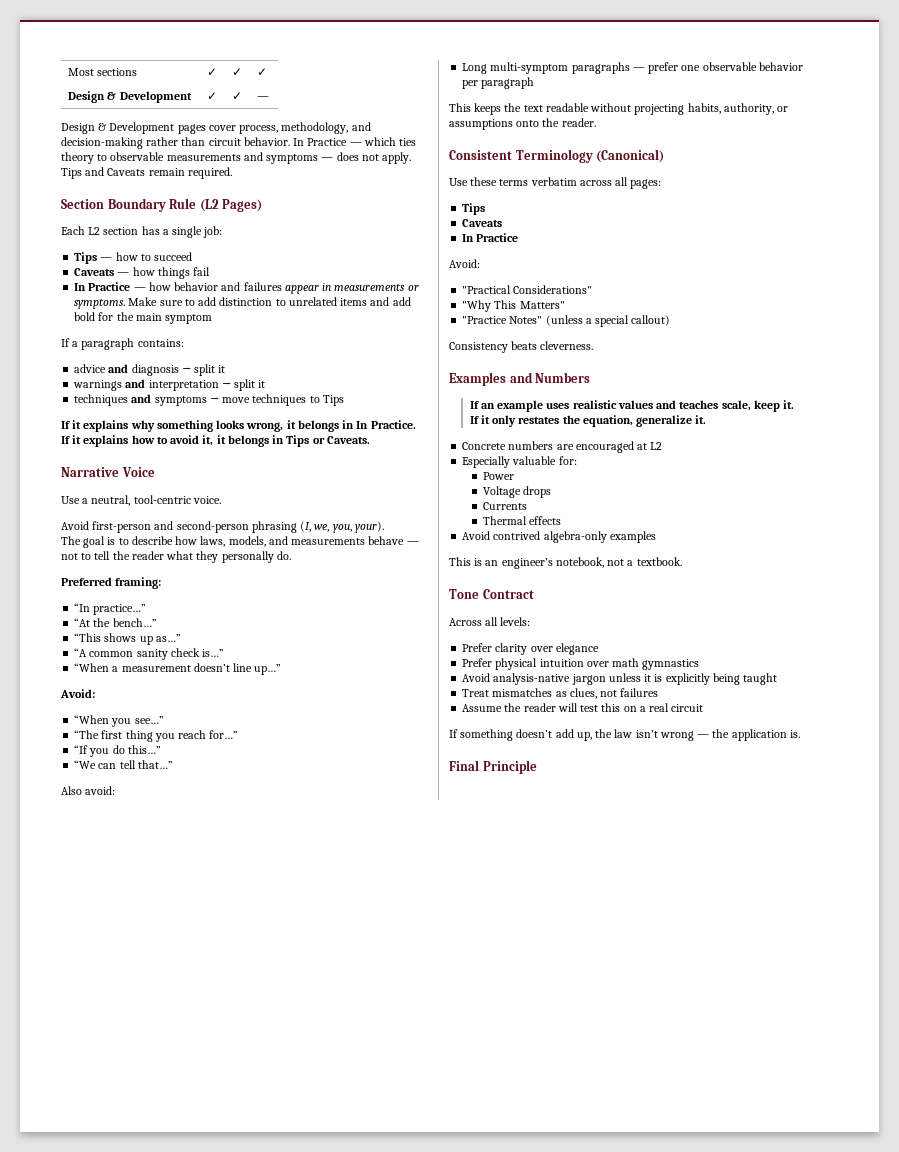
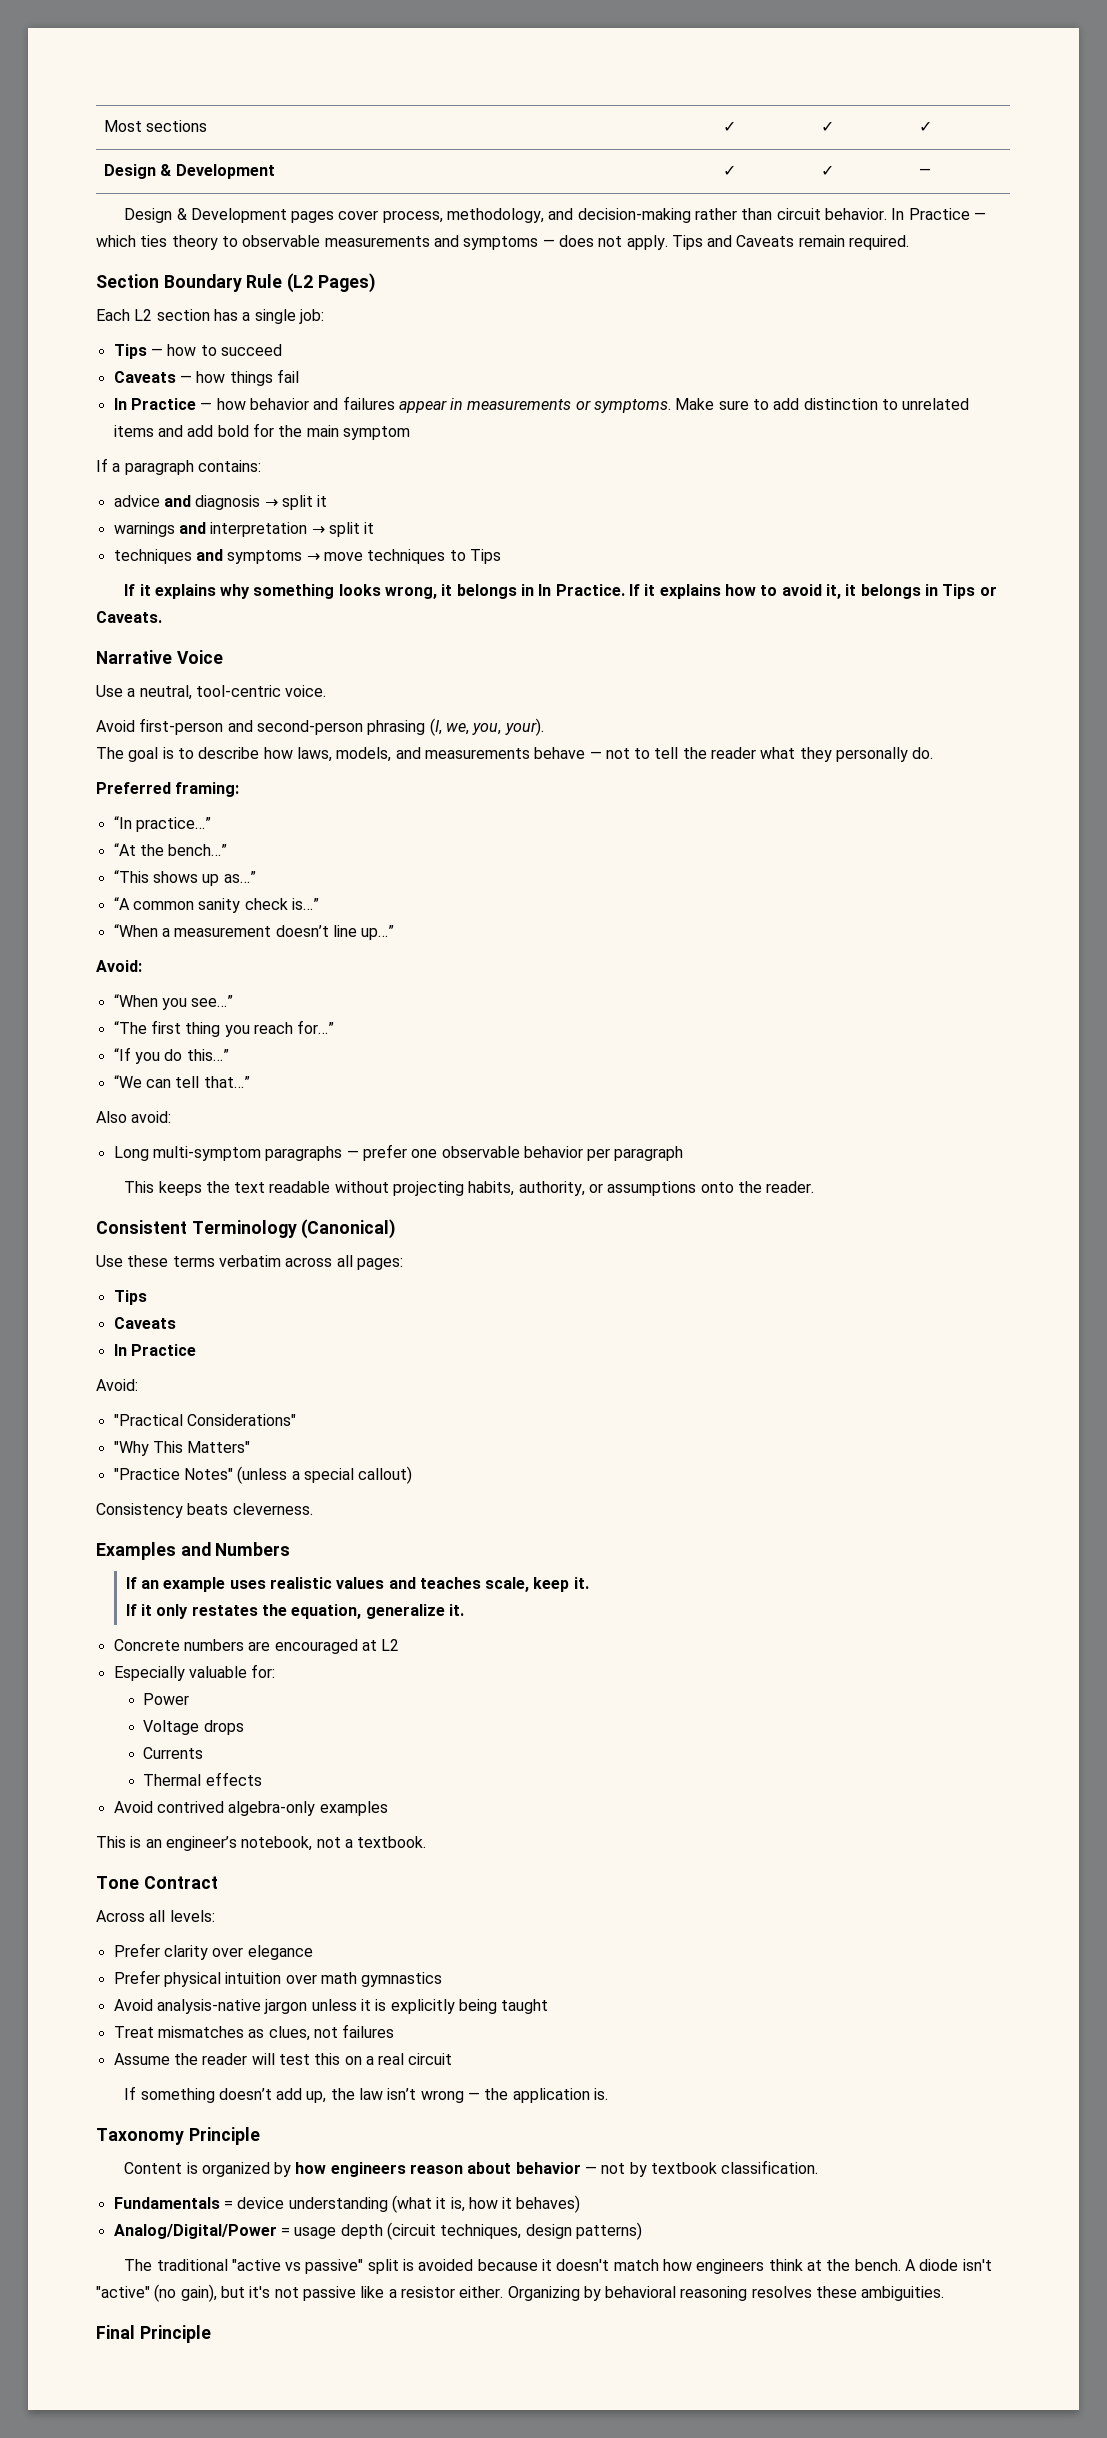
+ Taxonomy Principle
+ Content is organized by how engineers reason about behavior — not by textbook classification.
+ Fundamentals = device understanding (what it is, how it behaves)
+ Analog/Digital/Power = usage depth (circuit techniques, design patterns)
+ The traditional "active vs passive" split is avoided because it doesn't match how engineers think at the bench. A diode isn't "active" (no gain), but it's not passive like a resistor either. Organizing by behavioral reasoning resolves these ambiguities.

